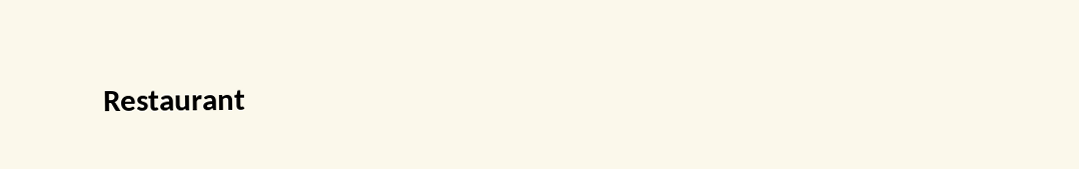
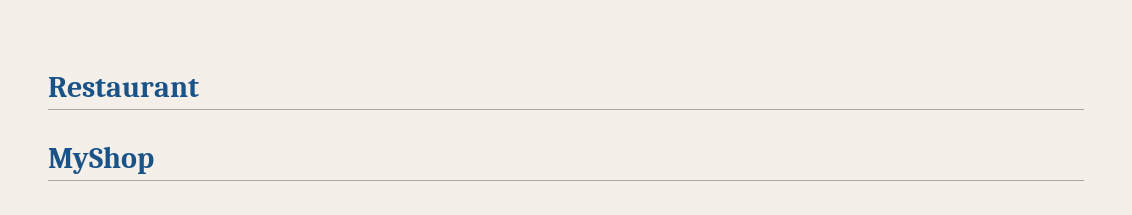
+ MyShop

